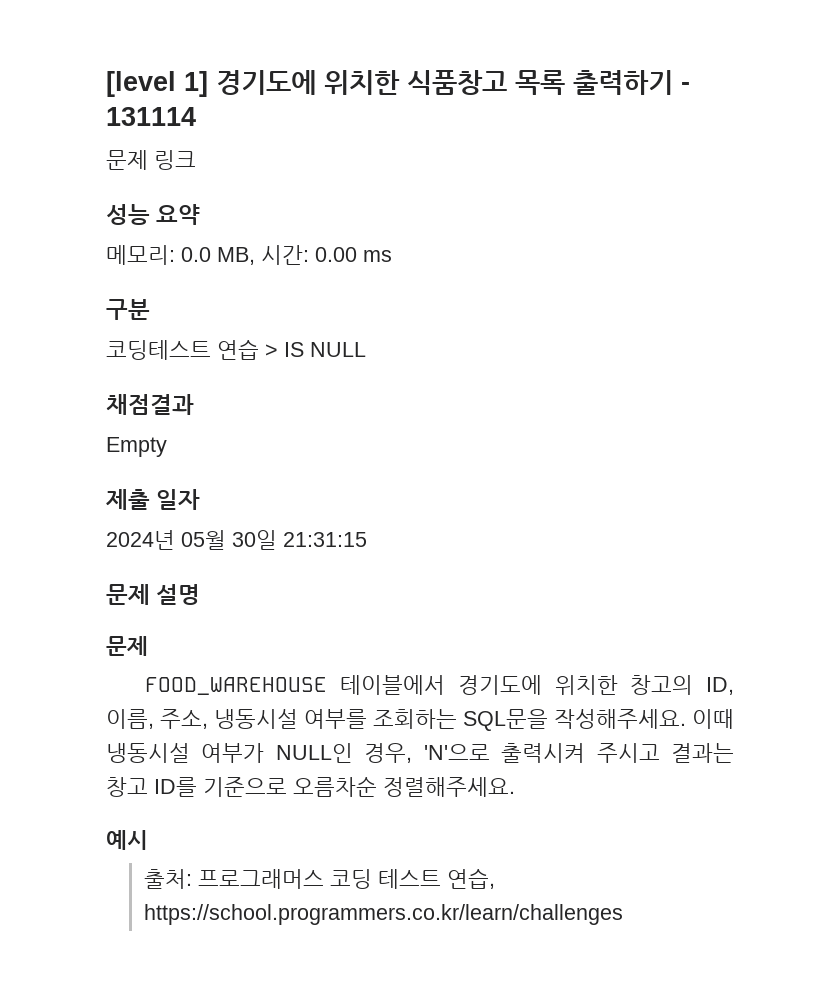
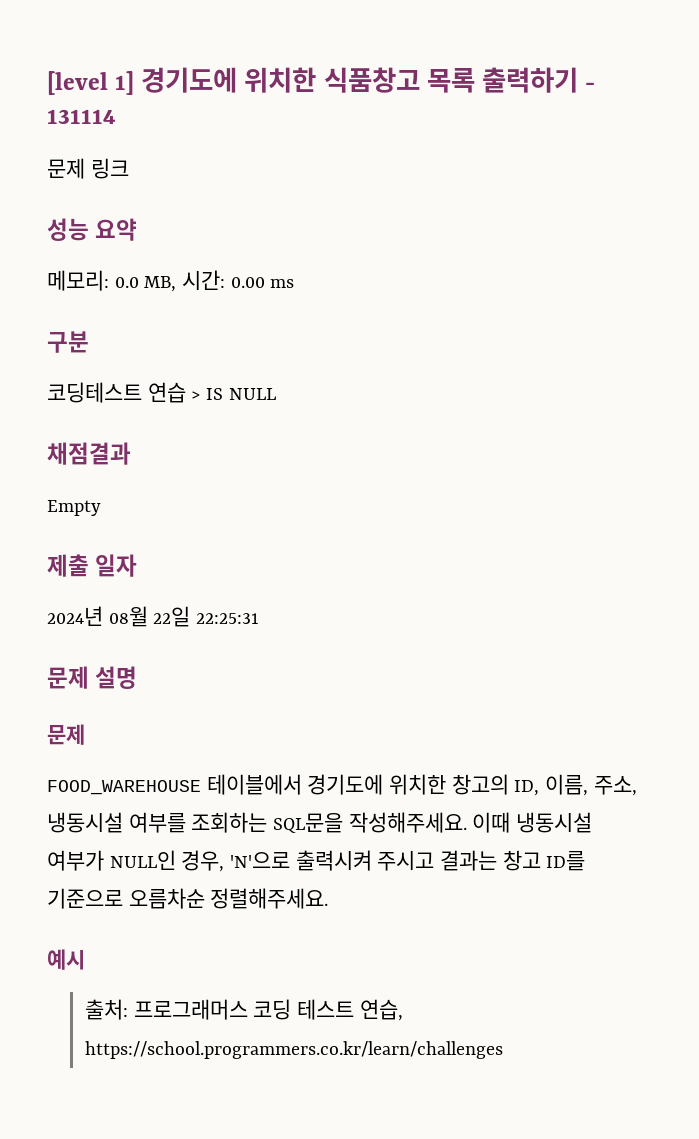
- 2024년 05월 30일 21:31:15
+ 2024년 08월 22일 22:25:31

